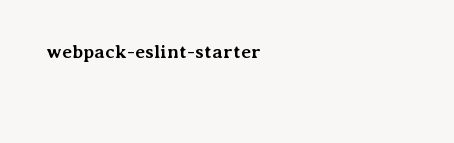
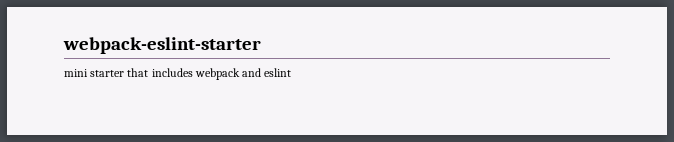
+ mini starter that includes webpack and eslint

